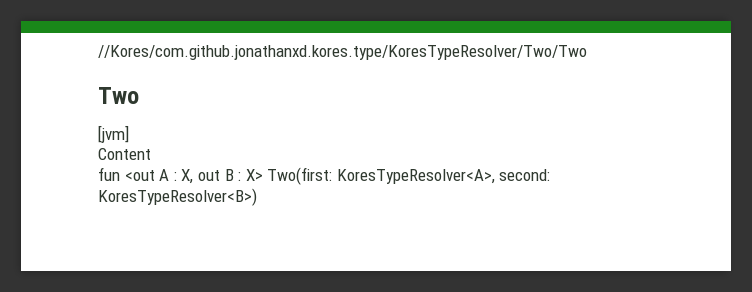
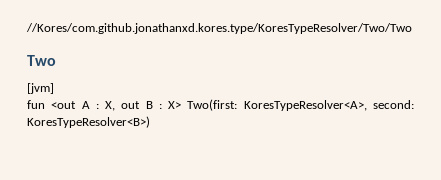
- Content

